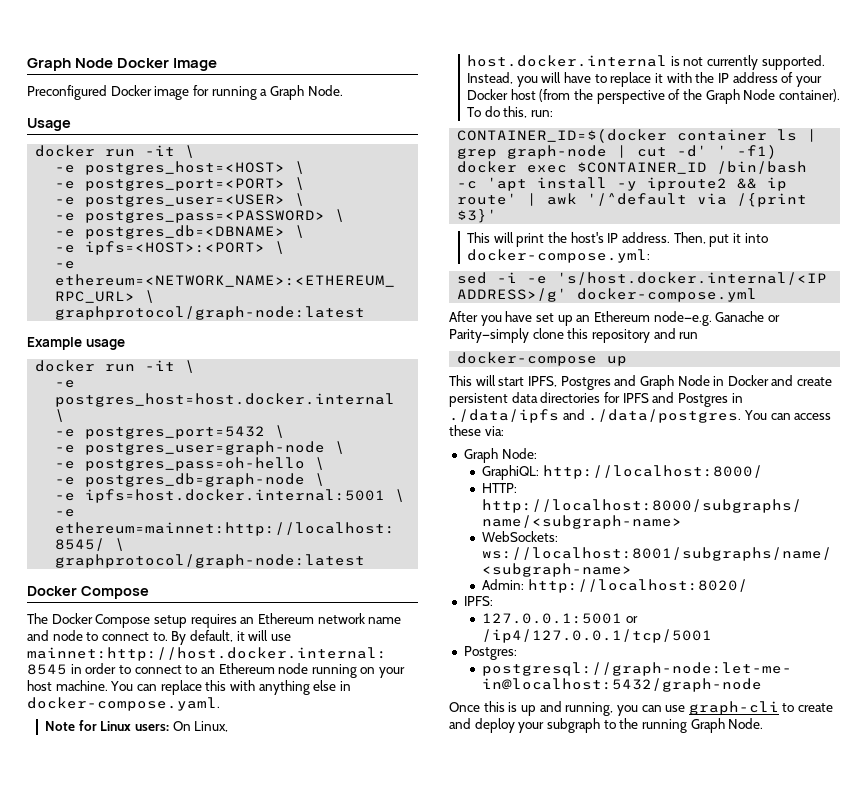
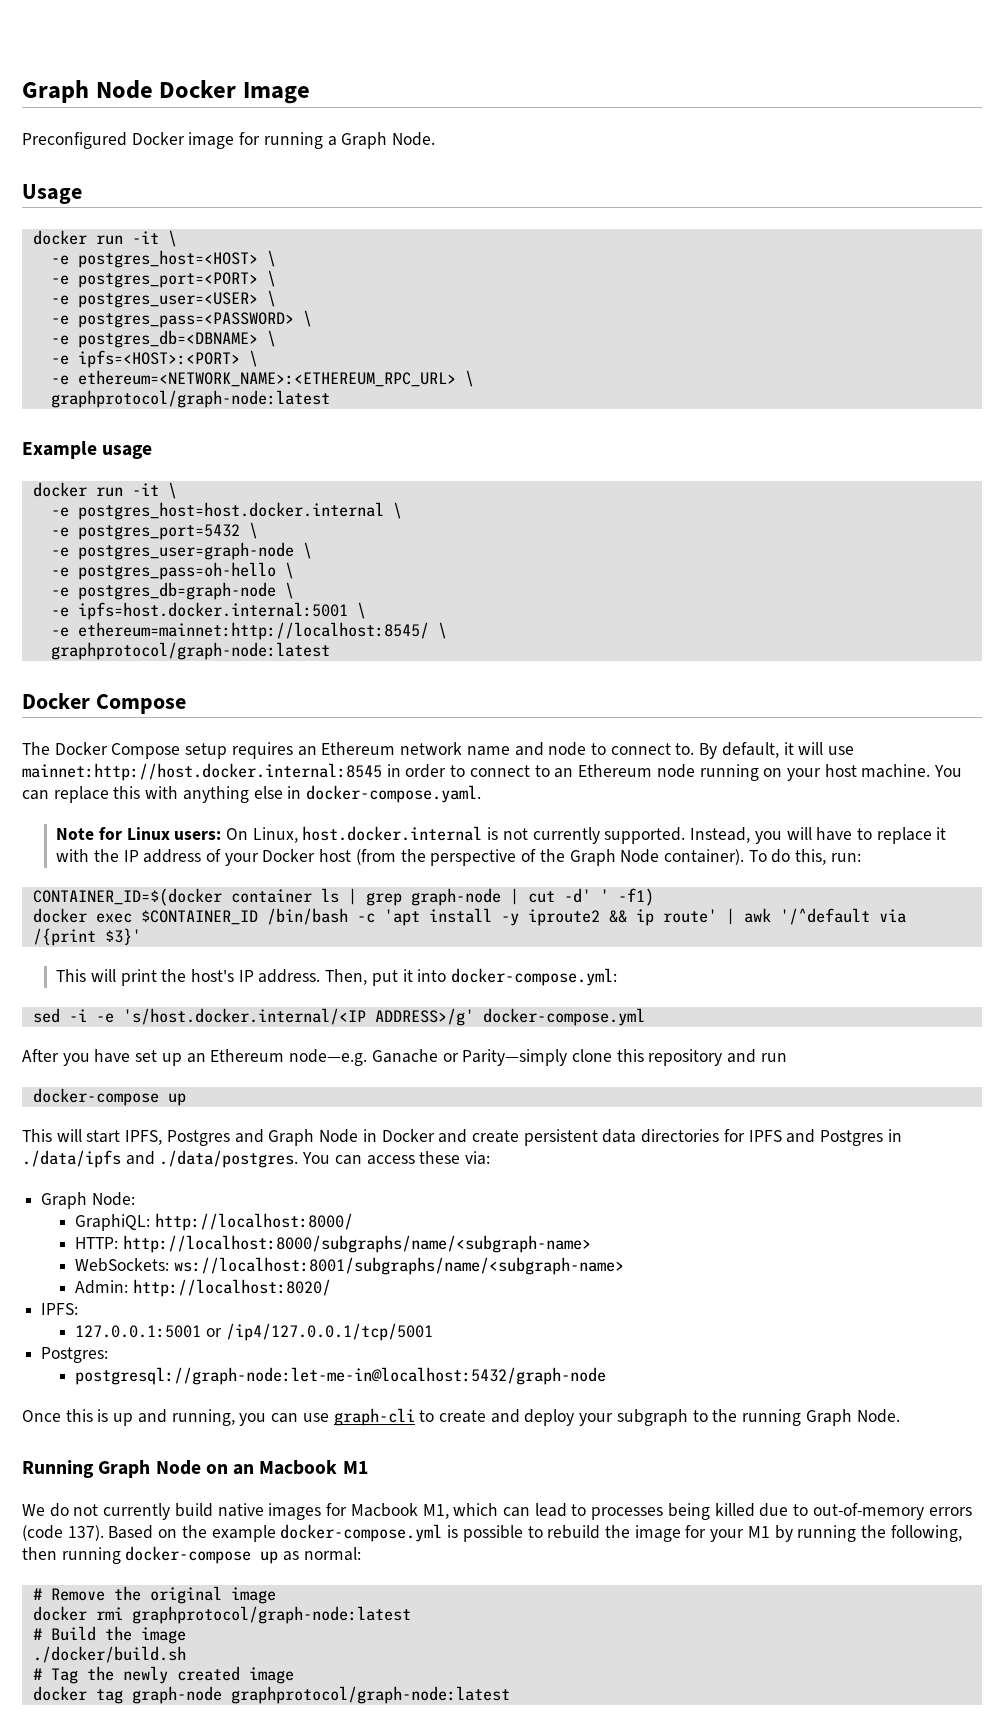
+ Running Graph Node on an Macbook M1
+ We do not currently build native images for Macbook M1, which can lead to processes being killed due to out-of-memory errors (code 137). Based on the example docker-compose.yml is possible to rebuild the image for your M1 by running the following, then running docker-compose up as normal:
+ # Remove the original image
+ docker rmi graphprotocol/graph-node:latest
+ # Build the image
+ ./docker/build.sh
+ # Tag the newly created image
+ docker tag graph-node graphprotocol/graph-node:latest

